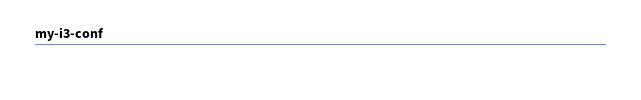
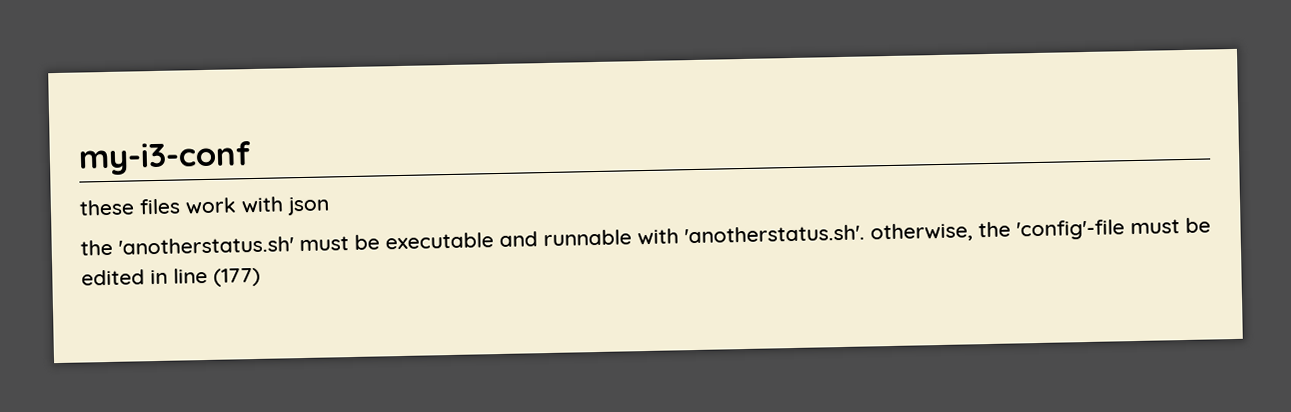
+ these files work with json
+ the 'anotherstatus.sh' must be executable and runnable with 'anotherstatus.sh'. otherwise, the 'config'-file must be edited in line (177)

